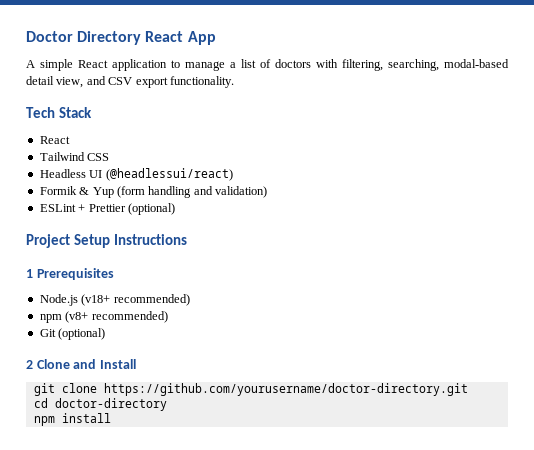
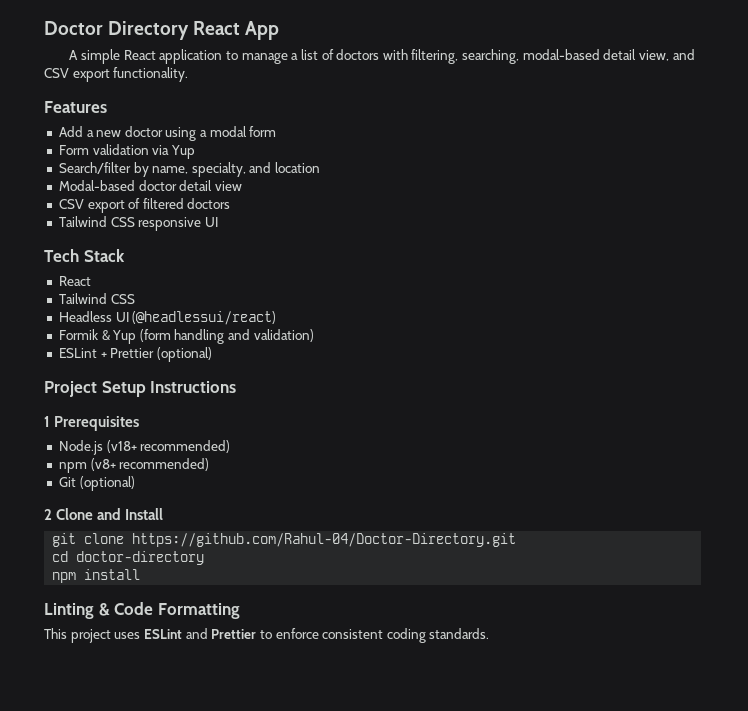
+ Features
+ Add a new doctor using a modal form
+ Form validation via Yup
+ Search/filter by name, specialty, and location
+ Modal-based doctor detail view
+ CSV export of filtered doctors
+ Tailwind CSS responsive UI
- git clone https://github.com/yourusername/doctor-directory.git
+ git clone https://github.com/Rahul-04/Doctor-Directory.git
+ Linting & Code Formatting
+ This project uses ESLint and Prettier to enforce consistent coding standards.

